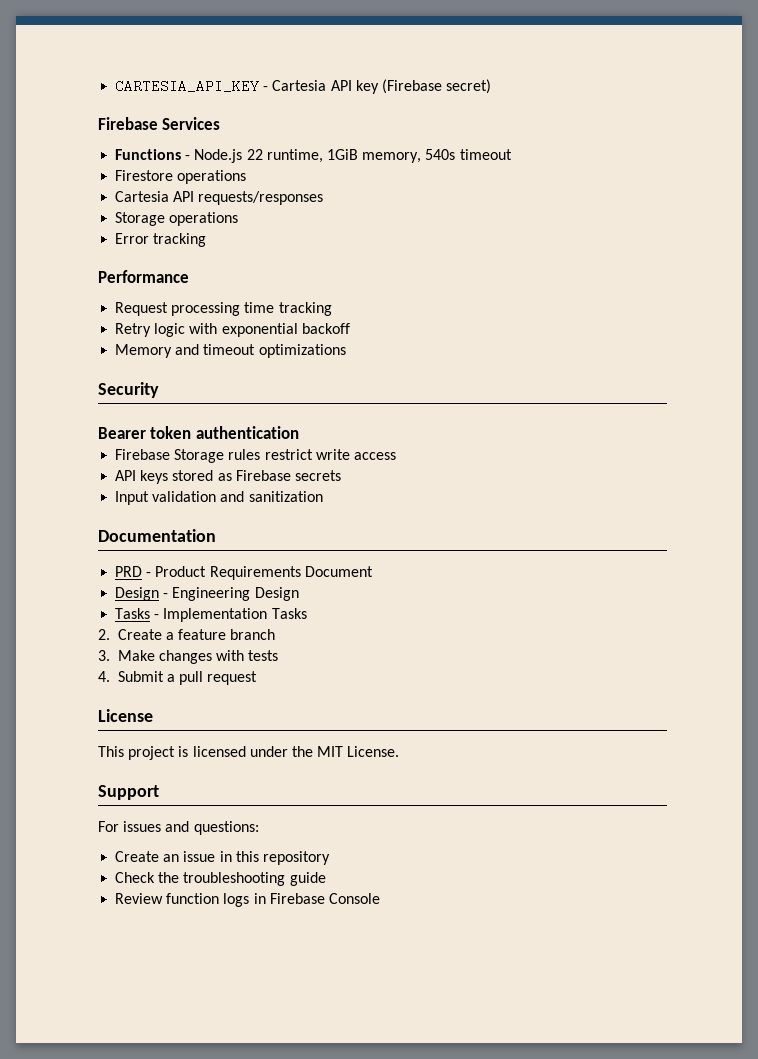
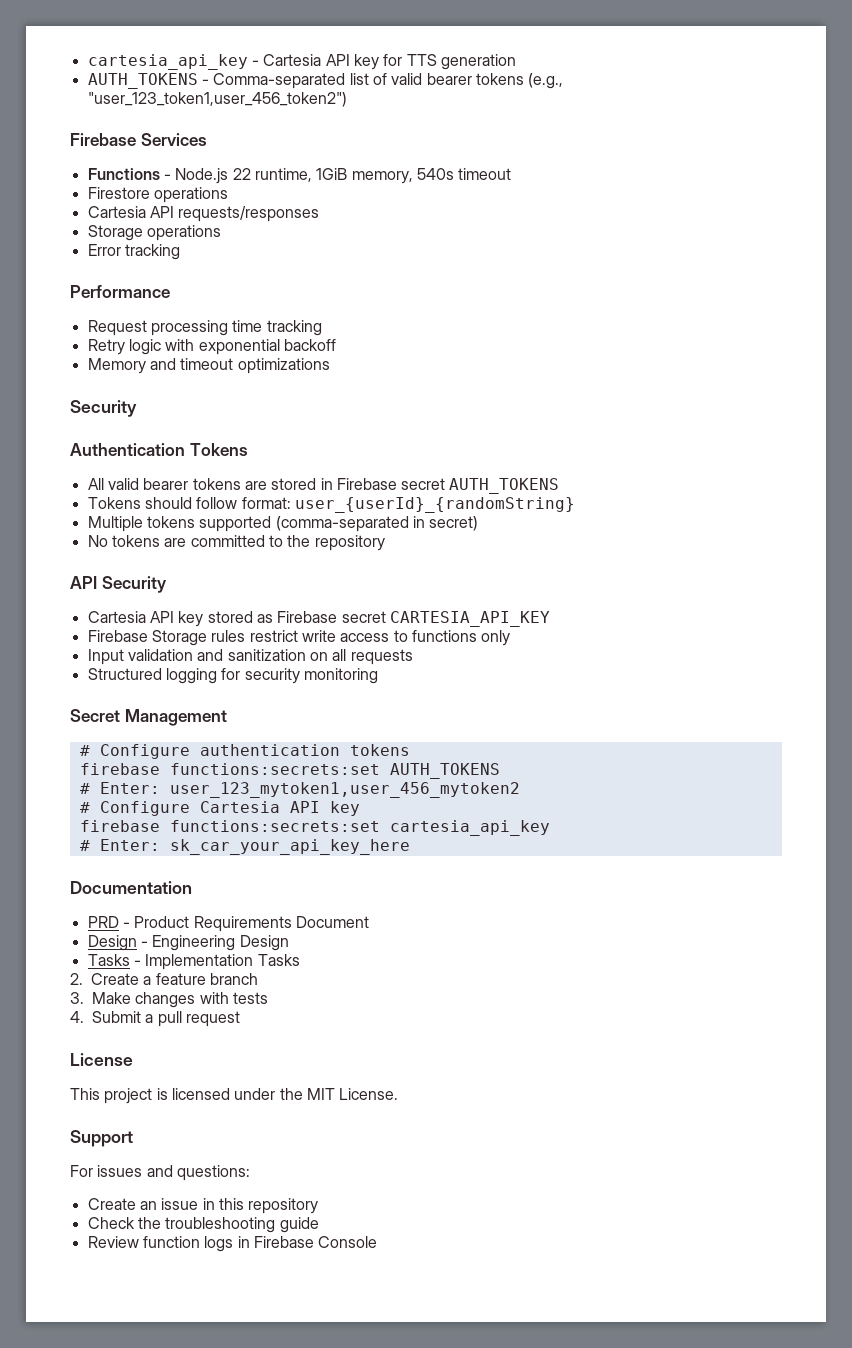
- CARTESIA_API_KEY - Cartesia API key (Firebase secret)
+ cartesia_api_key - Cartesia API key for TTS generation
+ AUTH_TOKENS - Comma-separated list of valid bearer tokens (e.g., "user_123_token1,user_456_token2")
- Bearer token authentication
+ Authentication Tokens
+ All valid bearer tokens are stored in Firebase secret AUTH_TOKENS
+ Tokens should follow format: user_{userId}_{randomString}
+ Multiple tokens supported (comma-separated in secret)
+ No tokens are committed to the repository
+ API Security
+ Cartesia API key stored as Firebase secret CARTESIA_API_KEY
- Firebase Storage rules restrict write access
- API keys stored as Firebase secrets
- Input validation and sanitization
+ Firebase Storage rules restrict write access to functions only
+ Input validation and sanitization on all requests
+ Structured logging for security monitoring
+ Secret Management
+ # Configure authentication tokens
+ firebase functions:secrets:set AUTH_TOKENS
+ # Enter: user_123_mytoken1,user_456_mytoken2
+ # Configure Cartesia API key
+ firebase functions:secrets:set cartesia_api_key
+ # Enter: sk_car_your_api_key_here

